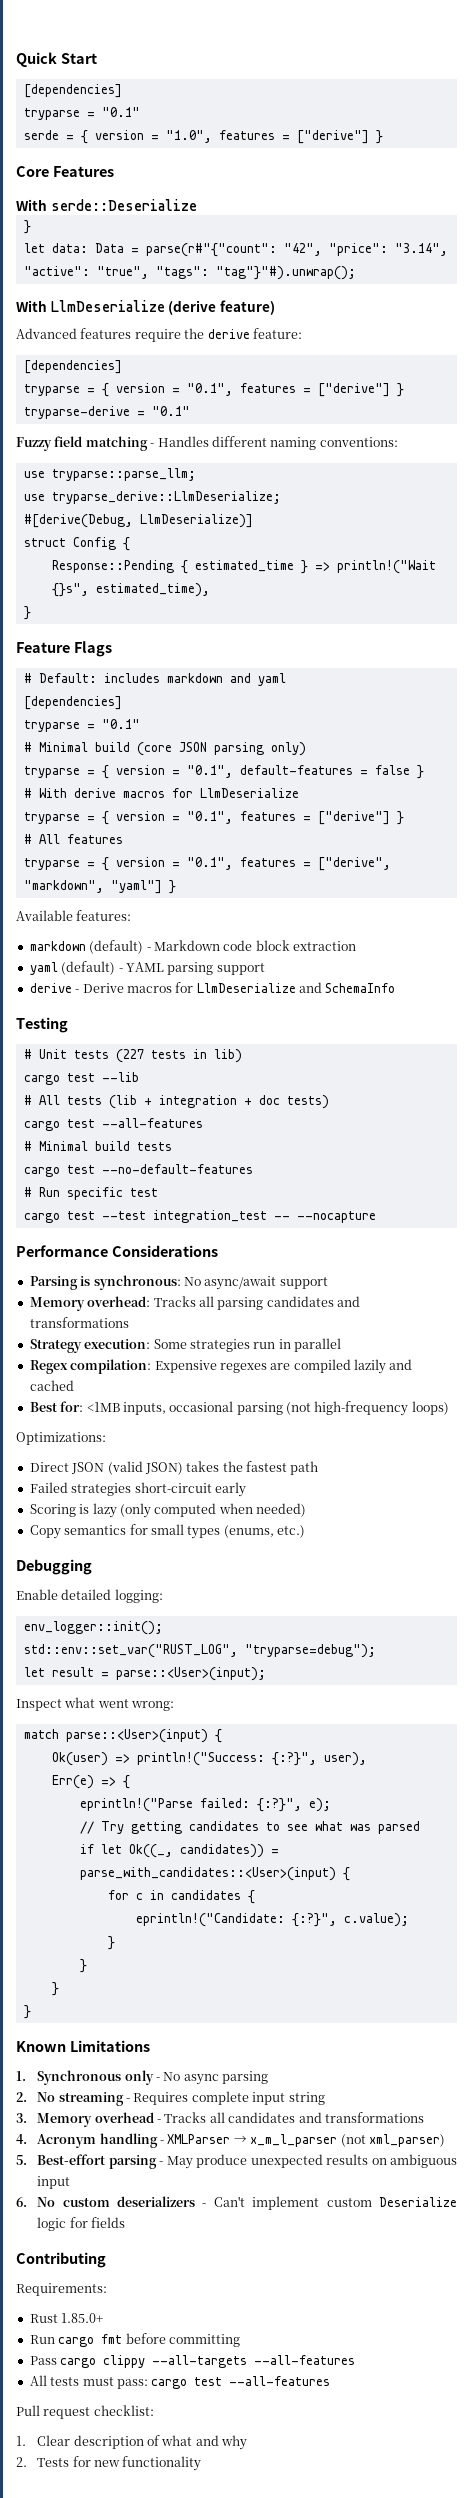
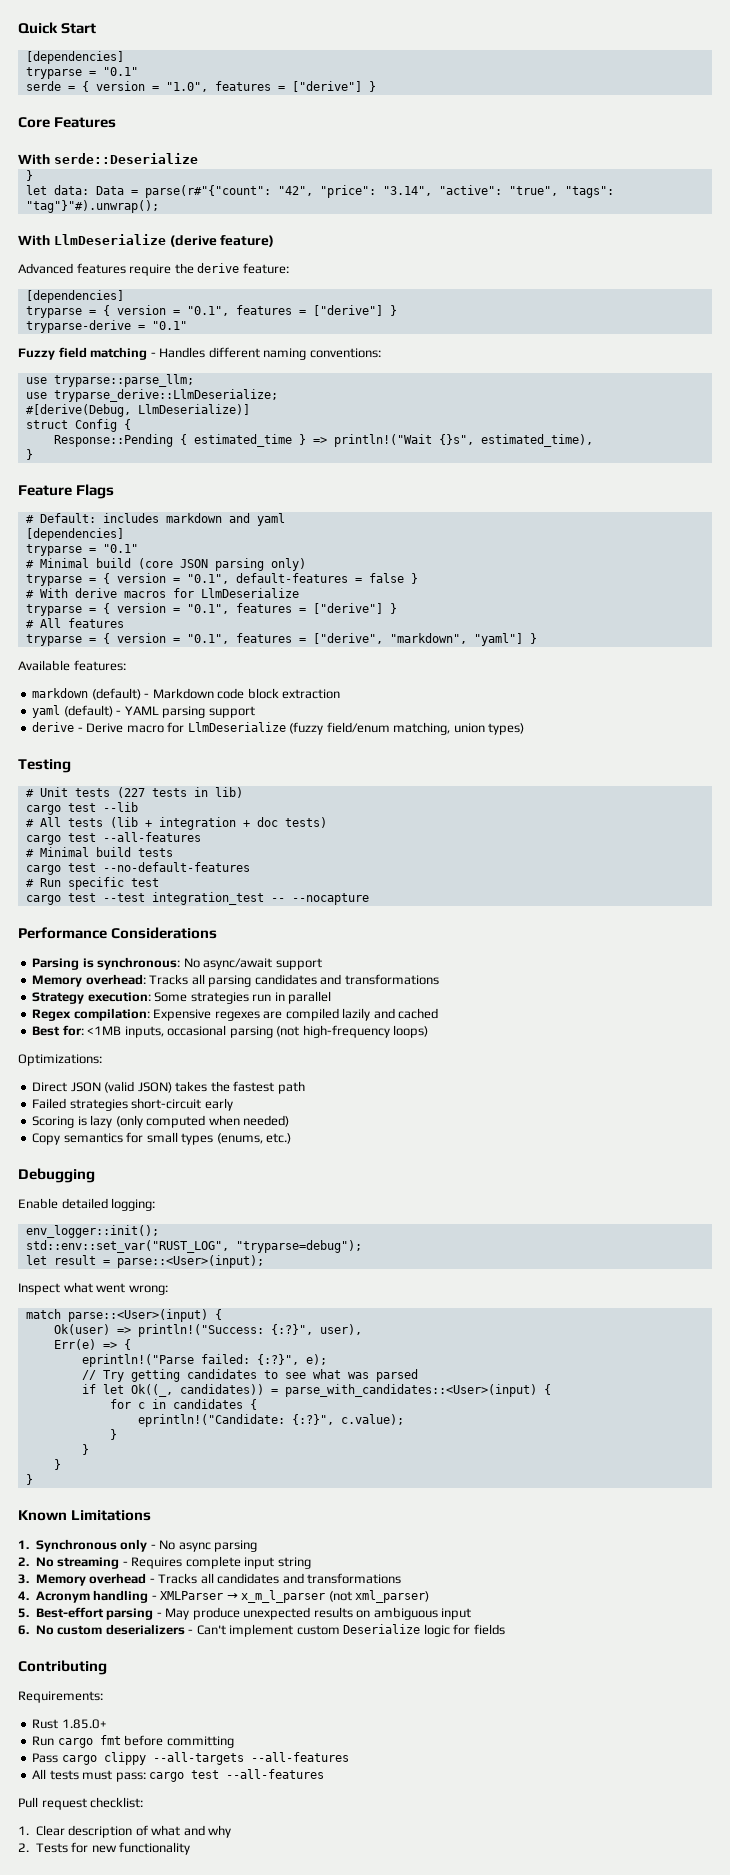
- derive - Derive macros for LlmDeserialize and SchemaInfo
+ derive - Derive macro for LlmDeserialize (fuzzy field/enum matching, union types)

